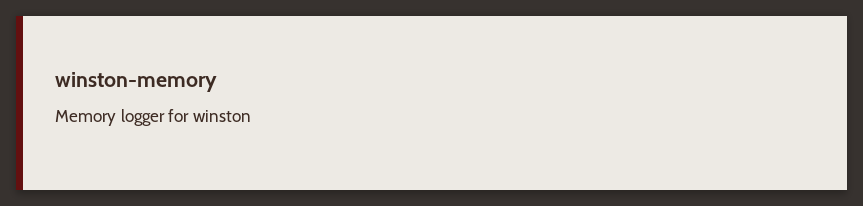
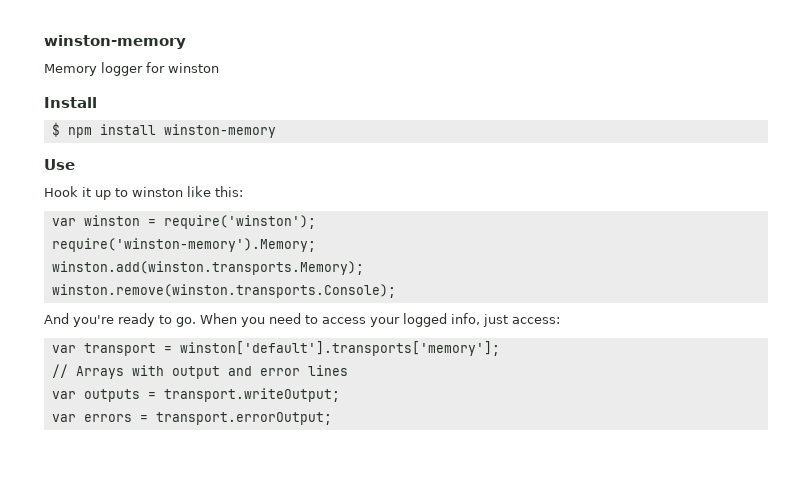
+ Install
+ $ npm install winston-memory
+ Use
+ Hook it up to winston like this:
+ var winston = require('winston');
+ require('winston-memory').Memory;
+ winston.add(winston.transports.Memory);
+ winston.remove(winston.transports.Console);
+ And you're ready to go. When you need to access your logged info, just access:
+ var transport = winston['default'].transports['memory'];
+ // Arrays with output and error lines
+ var outputs = transport.writeOutput;
+ var errors = transport.errorOutput;

